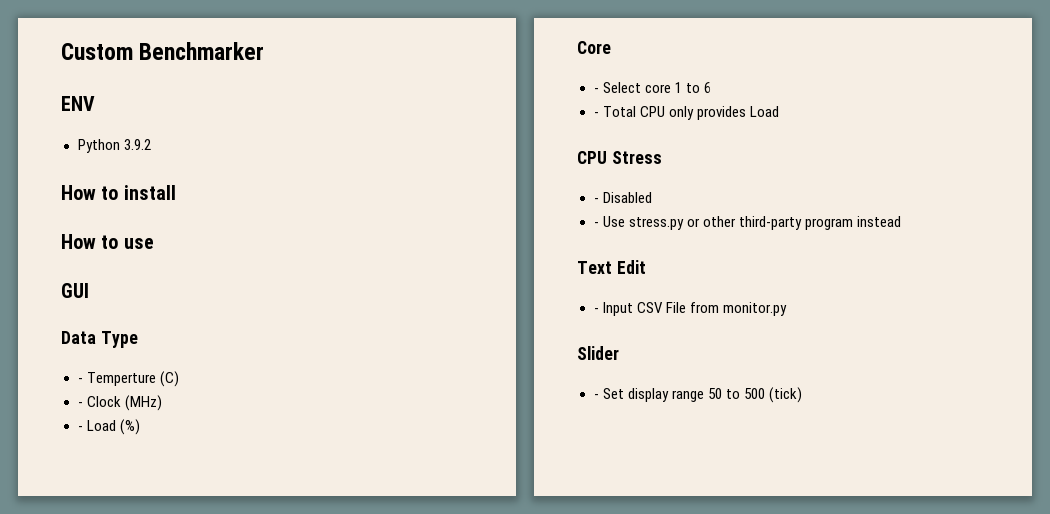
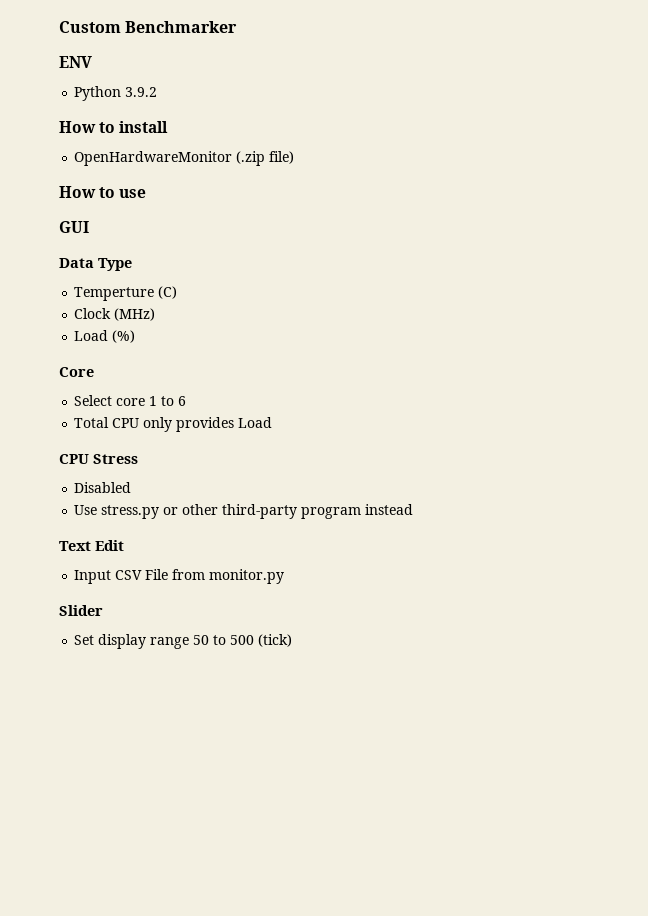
+ OpenHardwareMonitor (.zip file)
- - Temperture (C)
+ Temperture (C)
- - Clock (MHz)
+ Clock (MHz)
- - Load (%)
+ Load (%)
- - Select core 1 to 6
+ Select core 1 to 6
- - Total CPU only provides Load
+ Total CPU only provides Load
- - Disabled
+ Disabled
- - Use stress.py or other third-party program instead
+ Use stress.py or other third-party program instead
- - Input CSV File from monitor.py
+ Input CSV File from monitor.py
- - Set display range 50 to 500 (tick)
+ Set display range 50 to 500 (tick)

